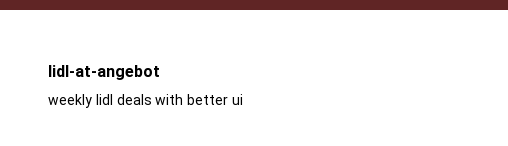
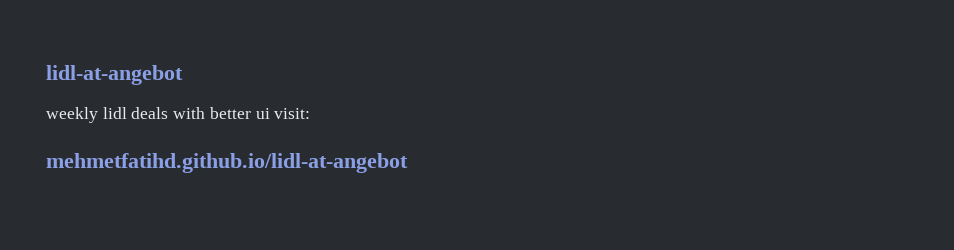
- weekly lidl deals with better ui
+ weekly lidl deals with better ui visit:
+ mehmetfatihd.github.io/lidl-at-angebot

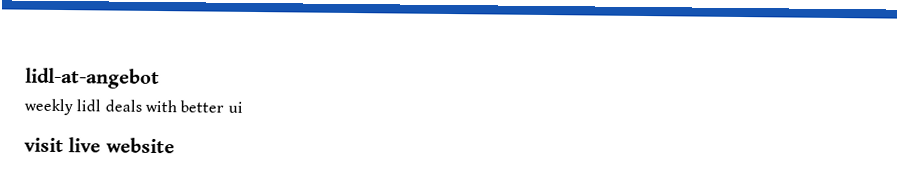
- weekly lidl deals with better ui visit:
- mehmetfatihd.github.io/lidl-at-angebot
+ weekly lidl deals with better ui
+ visit live website

